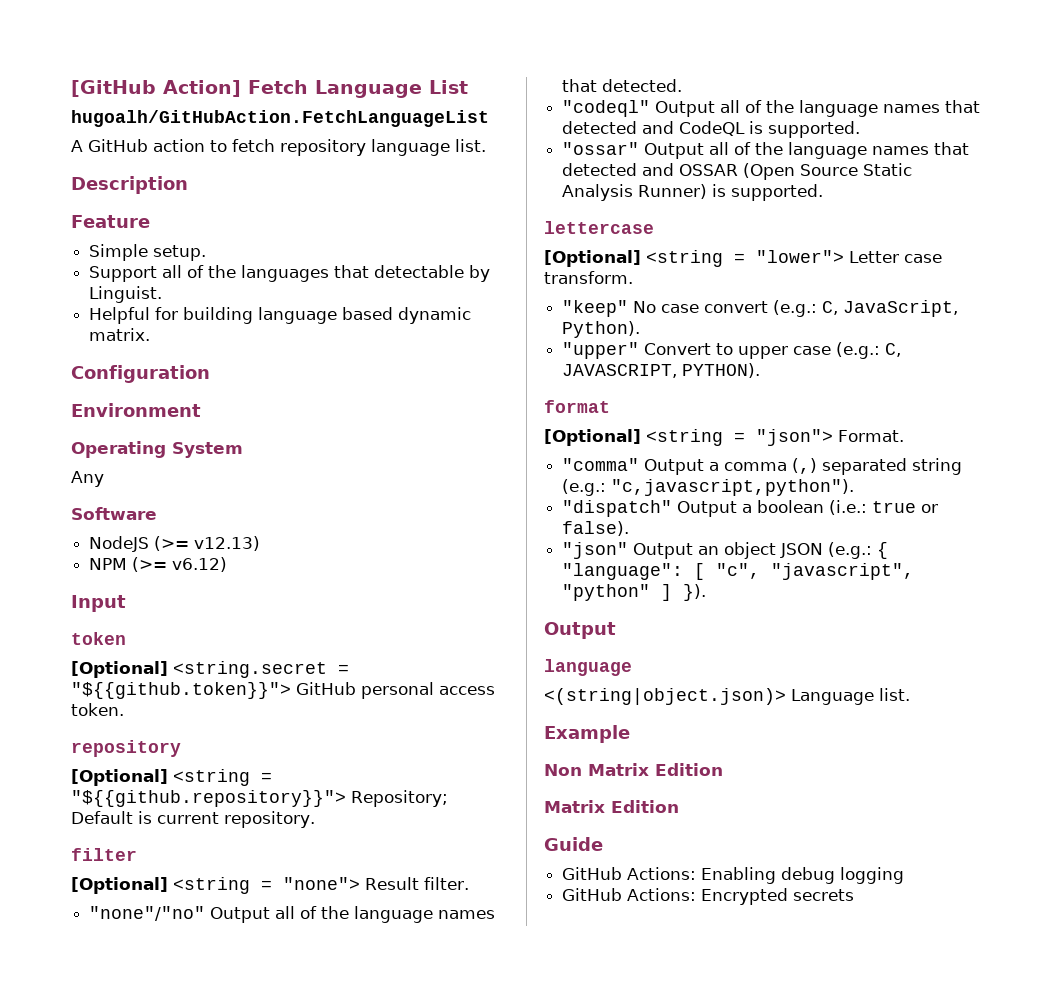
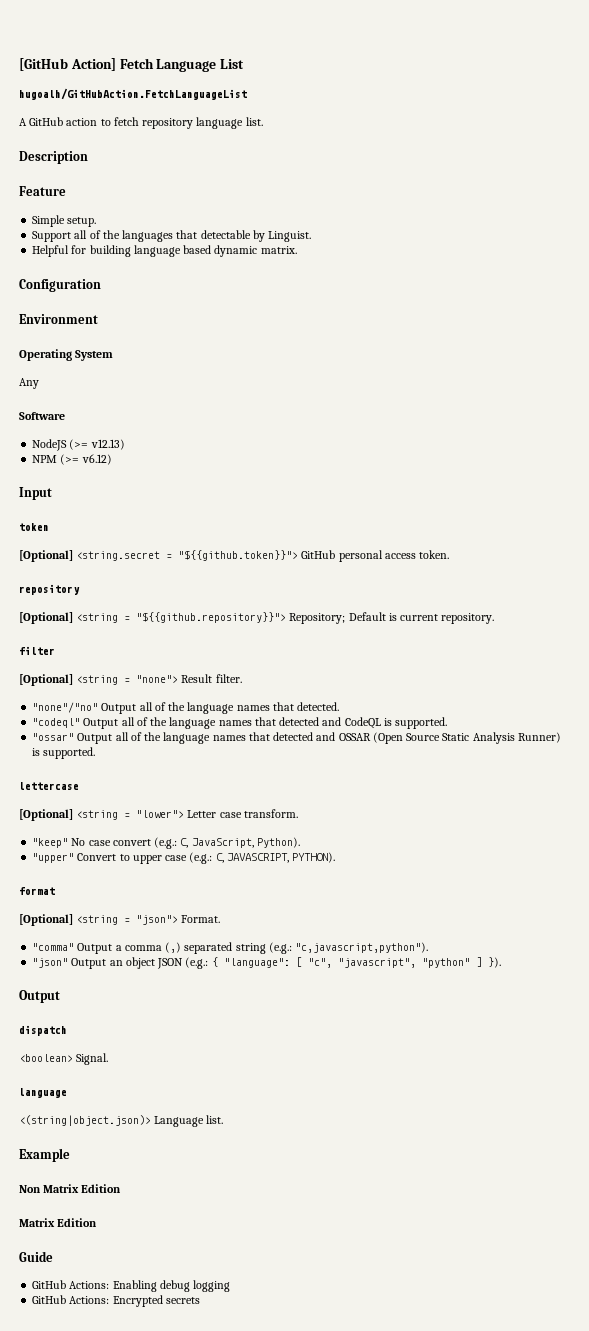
- "dispatch" Output a boolean (i.e.: true or false).
+ dispatch
+ <boolean> Signal.

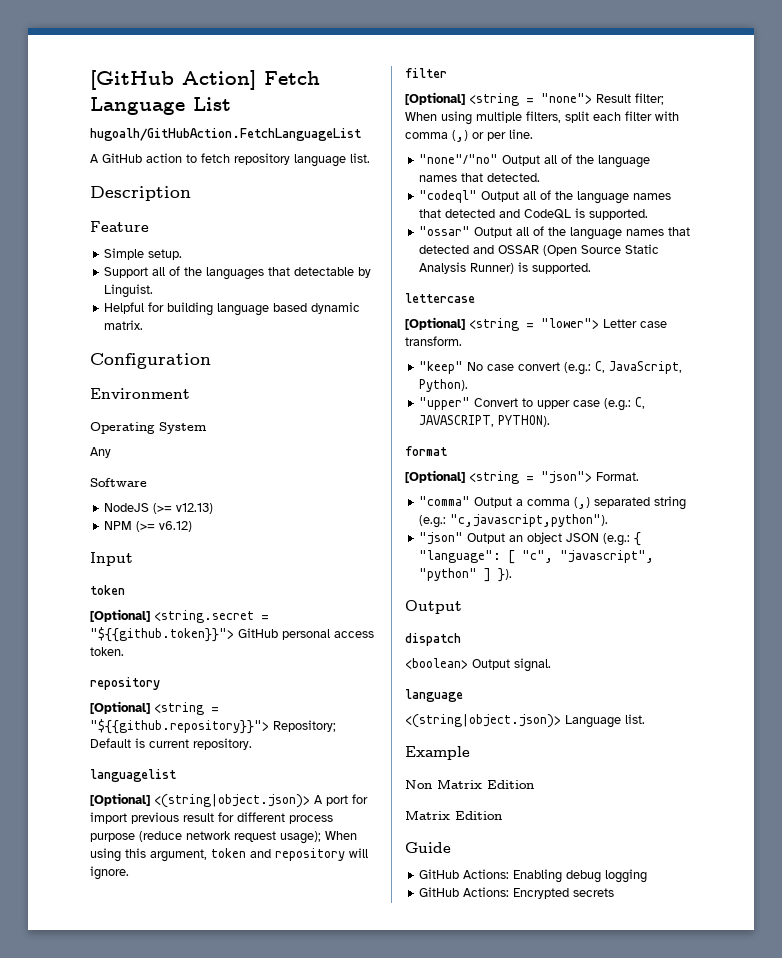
+ languagelist
+ [Optional] <(string|object.json)> A port for import previous result for different process purpose (reduce network request usage); When using this argument, token and repository will ignore.
- [Optional] <string = "none"> Result filter.
+ [Optional] <string = "none"> Result filter; When using multiple filters, split each filter with comma (,) or per line.
- <boolean> Signal.
+ <boolean> Output signal.

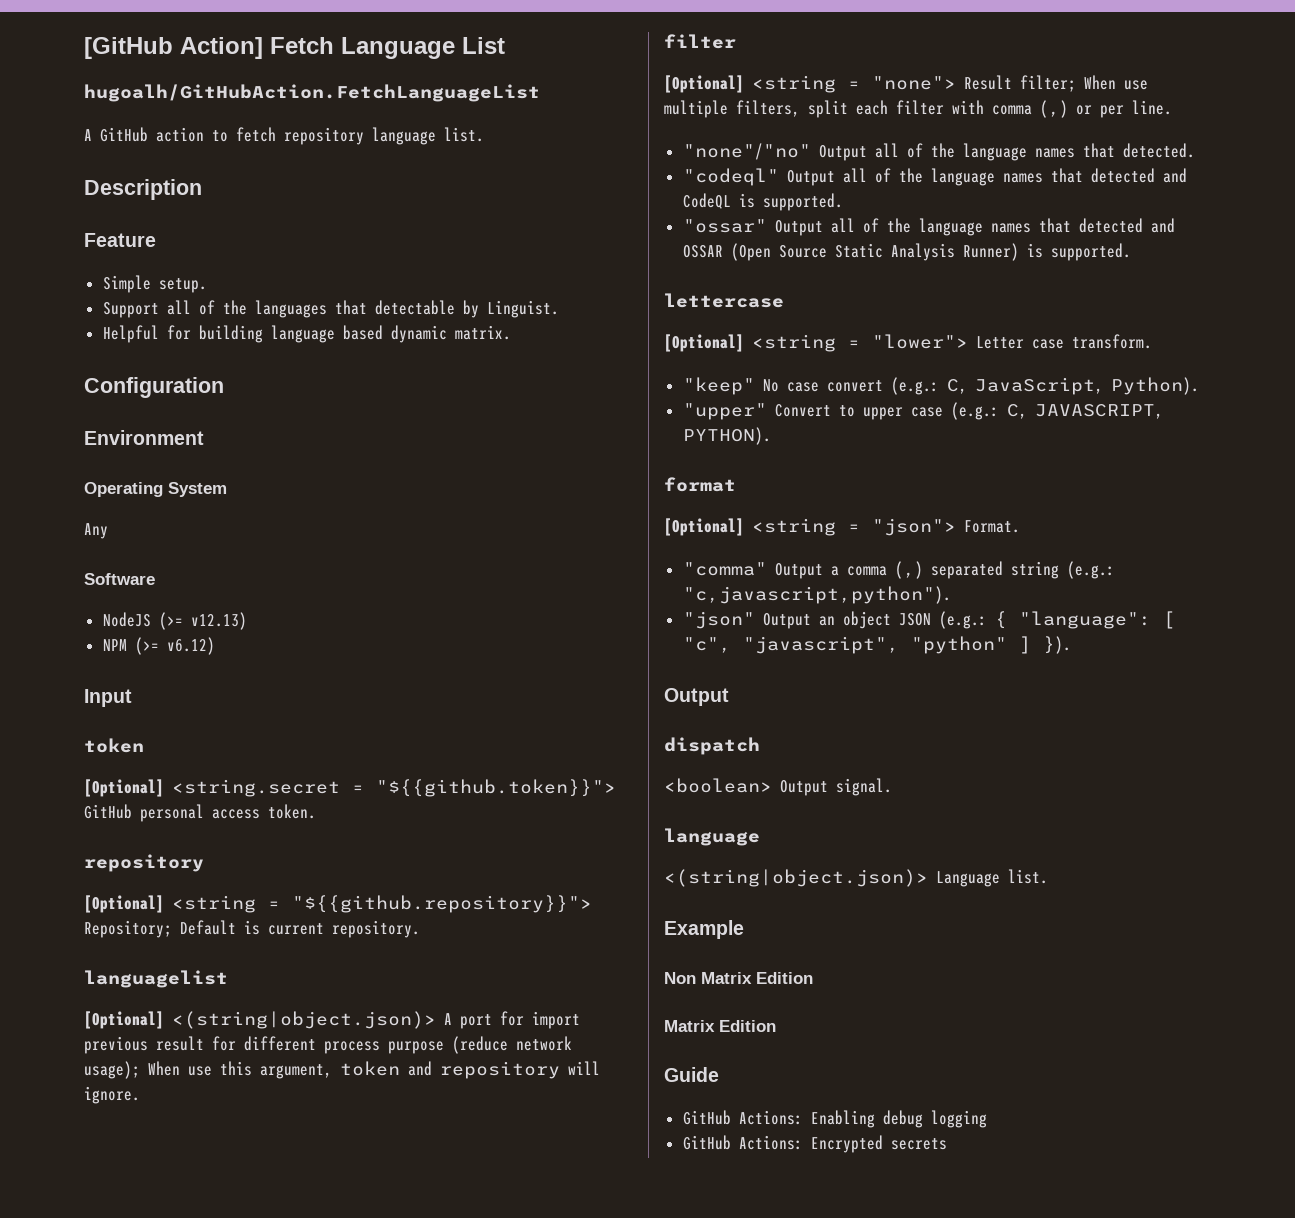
- [Optional] <(string|object.json)> A port for import previous result for different process purpose (reduce network request usage); When using this argument, token and repository will ignore.
+ [Optional] <(string|object.json)> A port for import previous result for different process purpose (reduce network usage); When use this argument, token and repository will ignore.
- [Optional] <string = "none"> Result filter; When using multiple filters, split each filter with comma (,) or per line.
+ [Optional] <string = "none"> Result filter; When use multiple filters, split each filter with comma (,) or per line.

